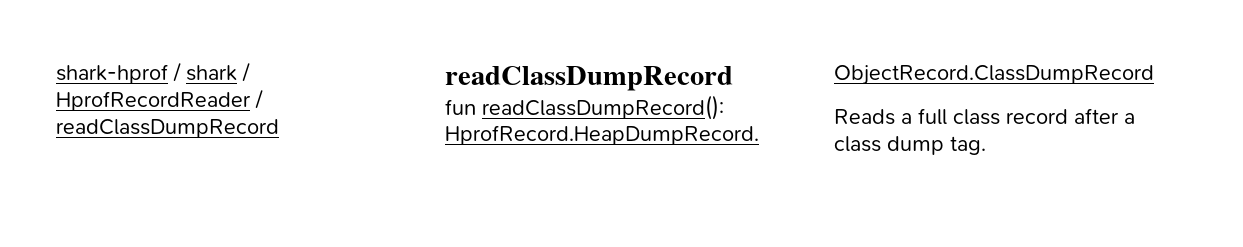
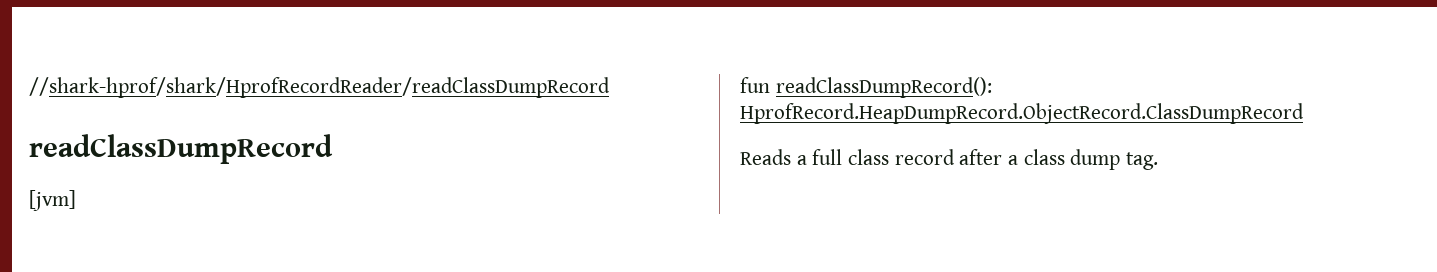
- shark-hprof / shark / HprofRecordReader / readClassDumpRecord
+ //shark-hprof/shark/HprofRecordReader/readClassDumpRecord
  readClassDumpRecord
+ [jvm]

